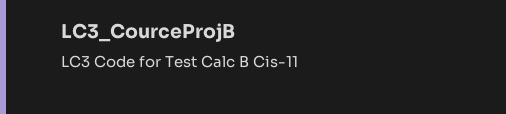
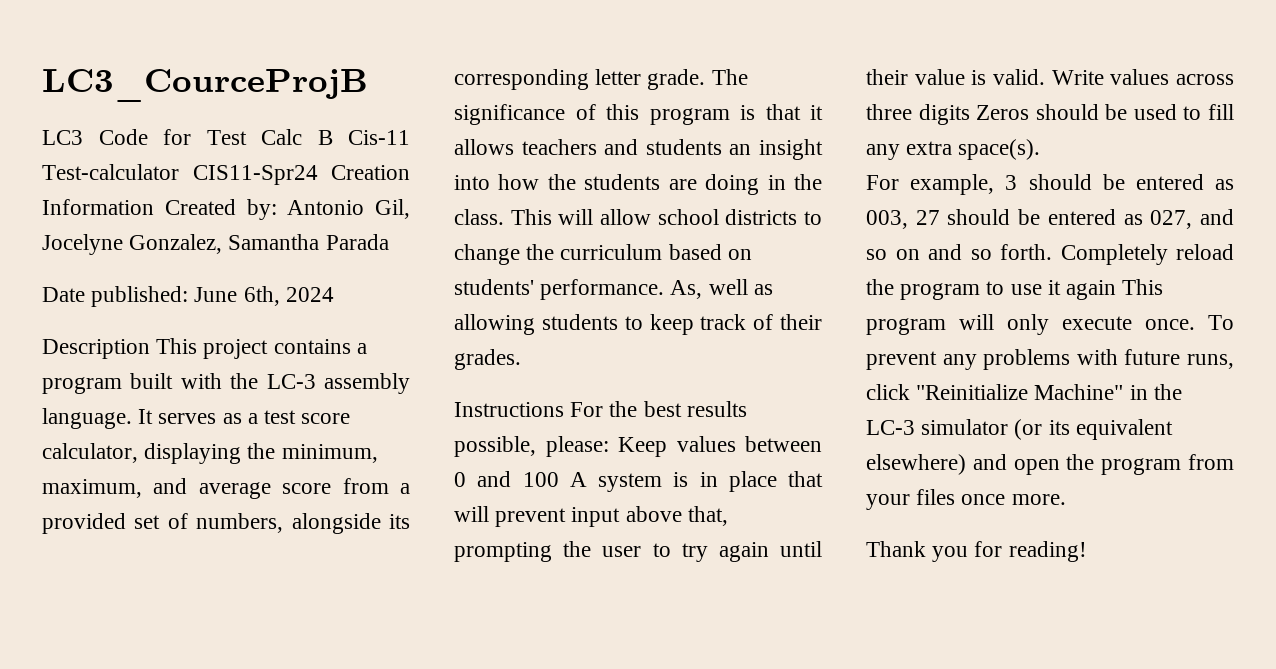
- LC3 Code for Test Calc B Cis-11
+ LC3 Code for Test Calc B Cis-11 Test-calculator CIS11-Spr24 Creation Information Created by: Antonio Gil, Jocelyne Gonzalez, Samantha Parada
+ Date published: June 6th, 2024
+ Description This project contains a program built with the LC-3 assembly language. It serves as a test score calculator, displaying the minimum, maximum, and average score from a provided set of numbers, alongside its corresponding letter grade. The significance of this program is that it allows teachers and students an insight into how the students are doing in the class. This will allow school districts to change the curriculum based on students' performance. As, well as allowing students to keep track of their grades.
+ Instructions For the best results possible, please: Keep values between 0 and 100 A system is in place that will prevent input above that, prompting the user to try again until their value is valid. Write values across three digits Zeros should be used to fill any extra space(s).
+ For example, 3 should be entered as 003, 27 should be entered as 027, and so on and so forth. Completely reload the program to use it again This program will only execute once. To prevent any problems with future runs, click "Reinitialize Machine" in the LC-3 simulator (or its equivalent elsewhere) and open the program from your files once more.
+ Thank you for reading!

